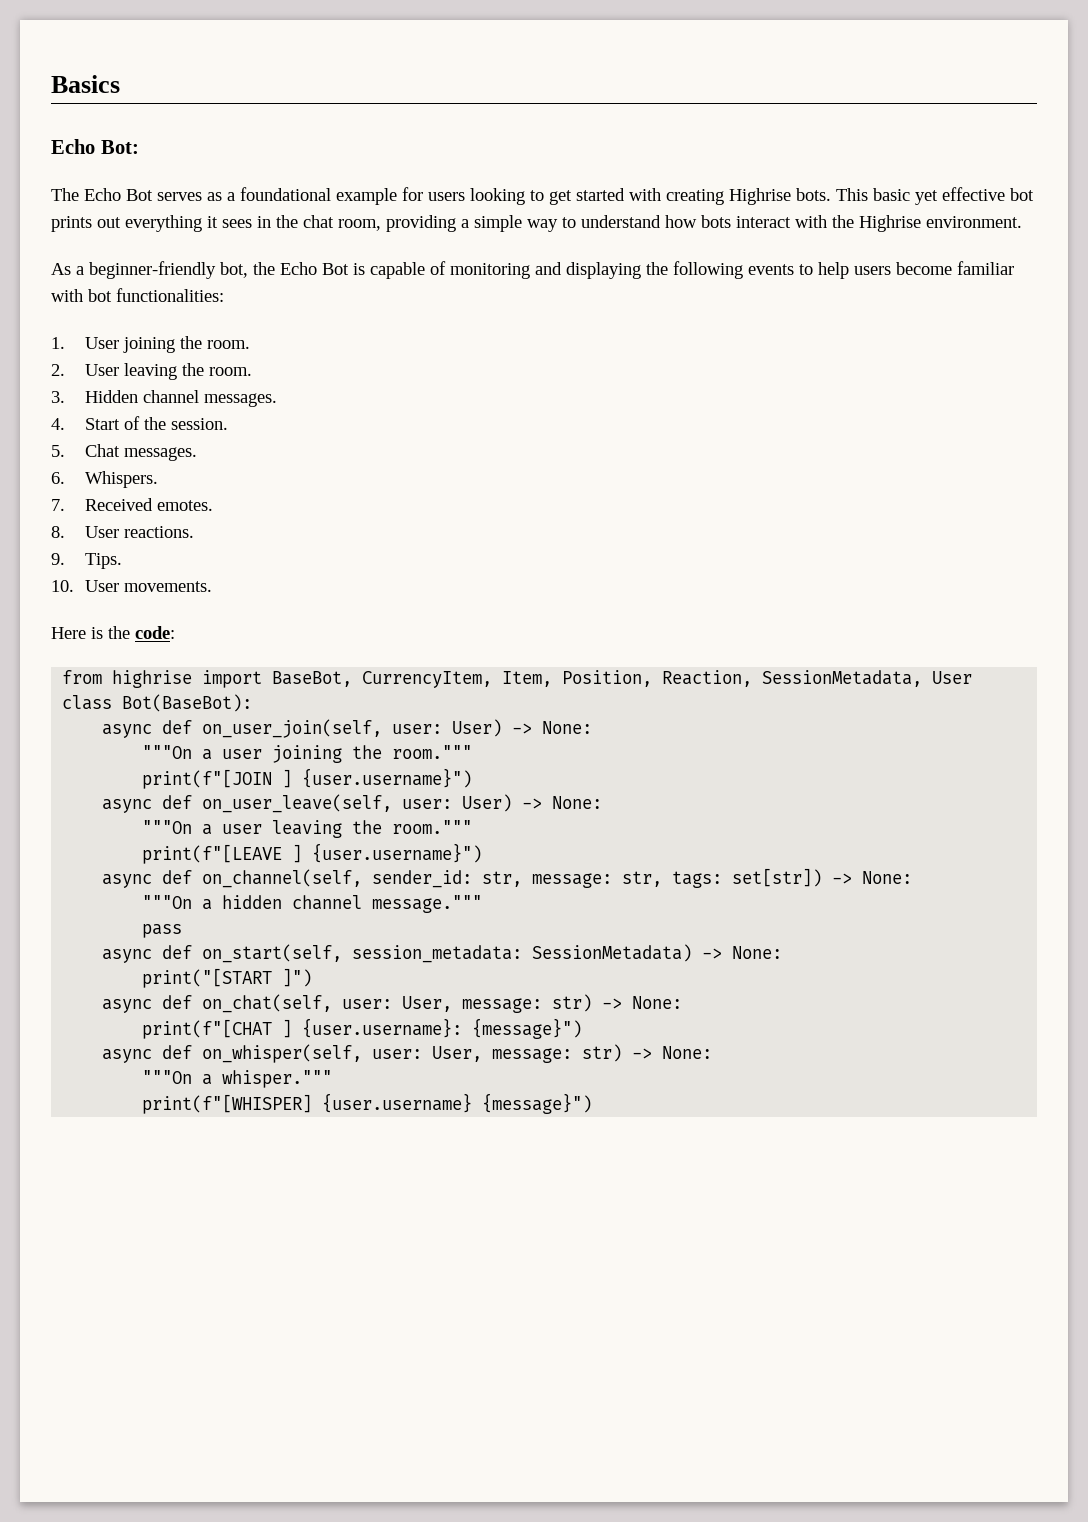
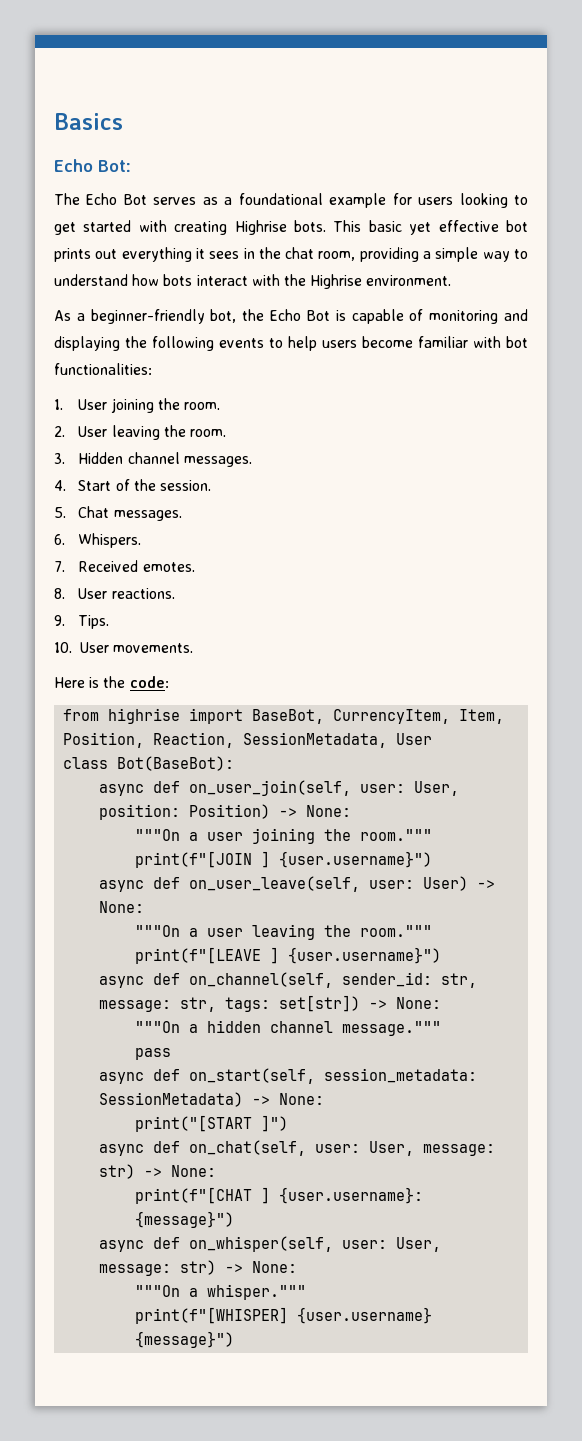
- async def on_user_join(self, user: User) -> None:
+ async def on_user_join(self, user: User, position: Position) -> None:

